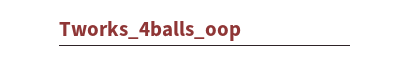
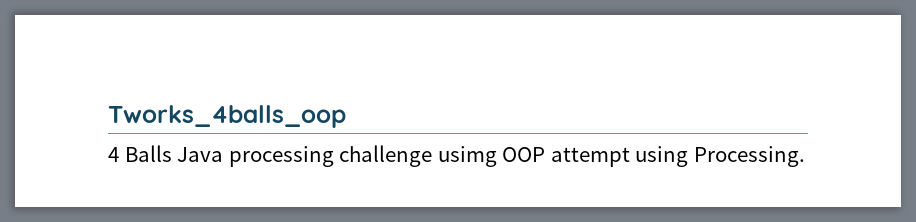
+ 4 Balls Java processing challenge usimg OOP attempt using Processing.

